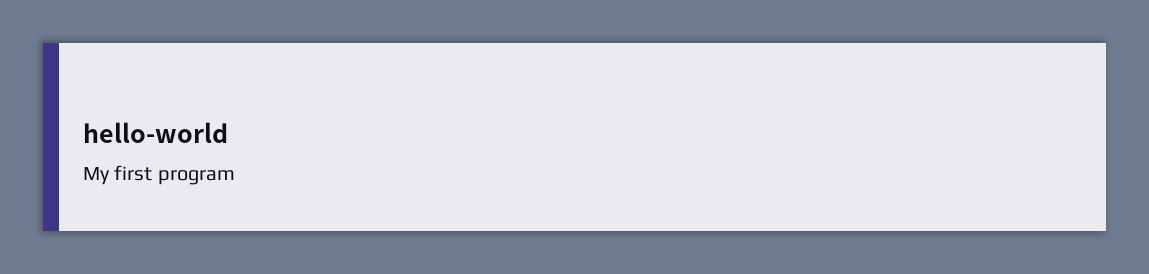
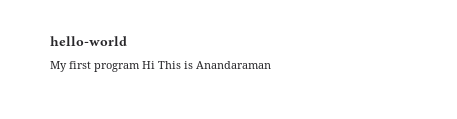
- My first program
+ My first program Hi This is Anandaraman

